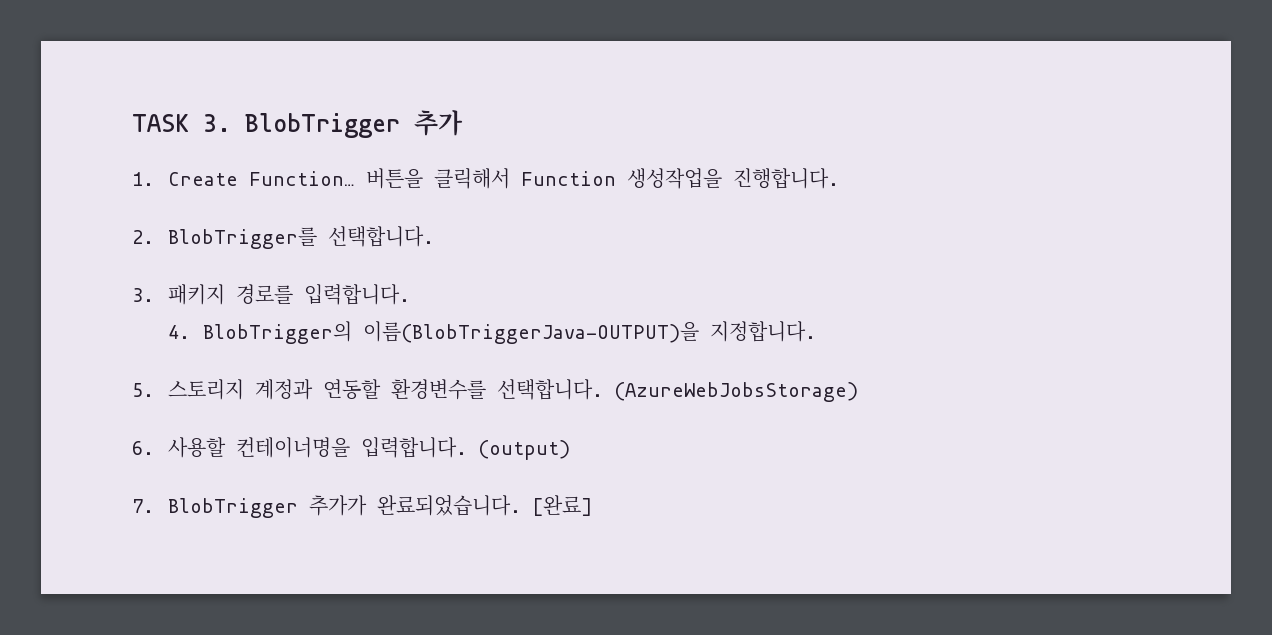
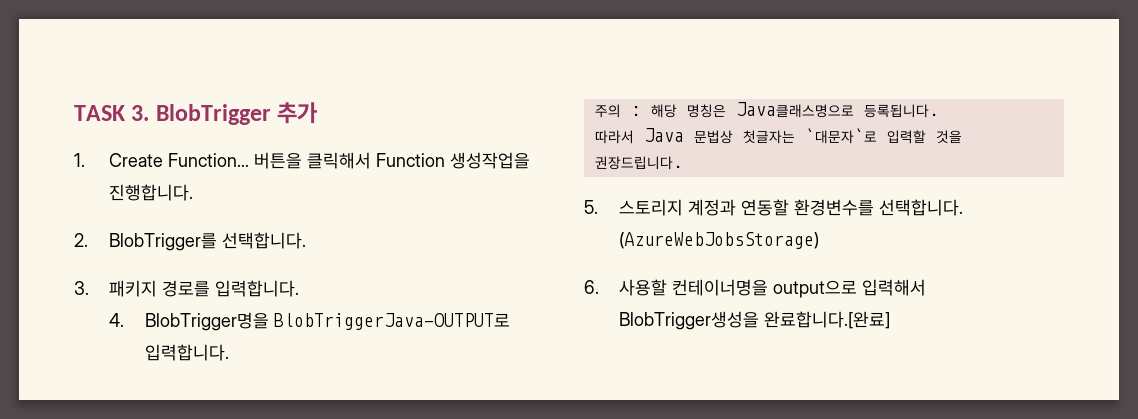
- 4. BlobTrigger의 이름(BlobTriggerJava-OUTPUT)을 지정합니다.
+ 4. BlobTrigger명을 BlobTriggerJava-OUTPUT로 입력합니다.
+ 주의 : 해당 명칭은 Java클래스명으로 등록됩니다.
+ 따라서 Java 문법상 첫글자는 `대문자`로 입력할 것을 권장드립니다.
- 6. 사용할 컨테이너명을 입력합니다. (output)
- 7. BlobTrigger 추가가 완료되었습니다. [완료]
+ 6. 사용할 컨테이너명을 output으로 입력해서 BlobTrigger생성을 완료합니다.[완료]

